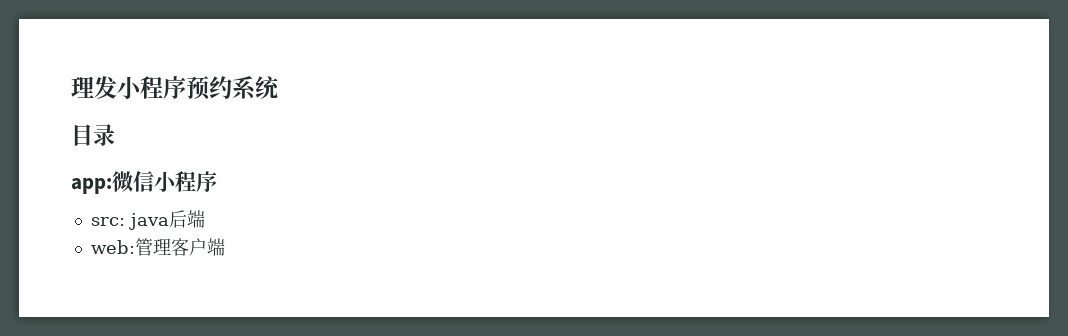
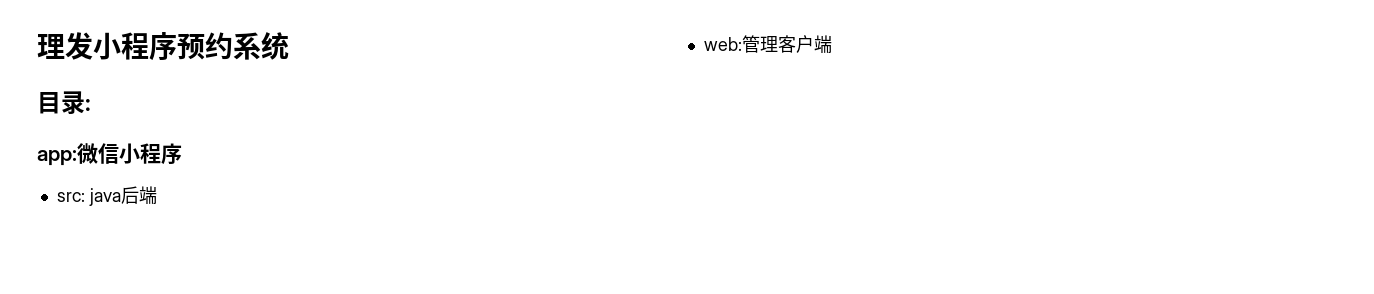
- 目录
+ 目录:

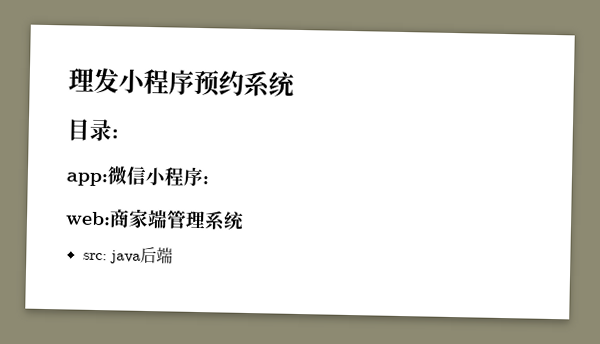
- app:微信小程序
+ app:微信小程序:
+ web:商家端管理系统
- web:管理客户端

